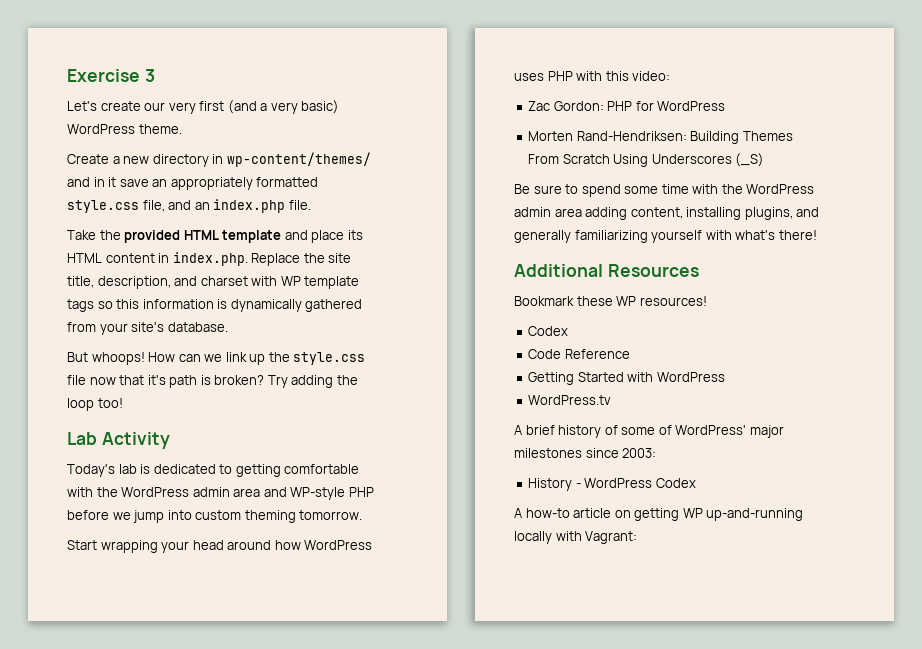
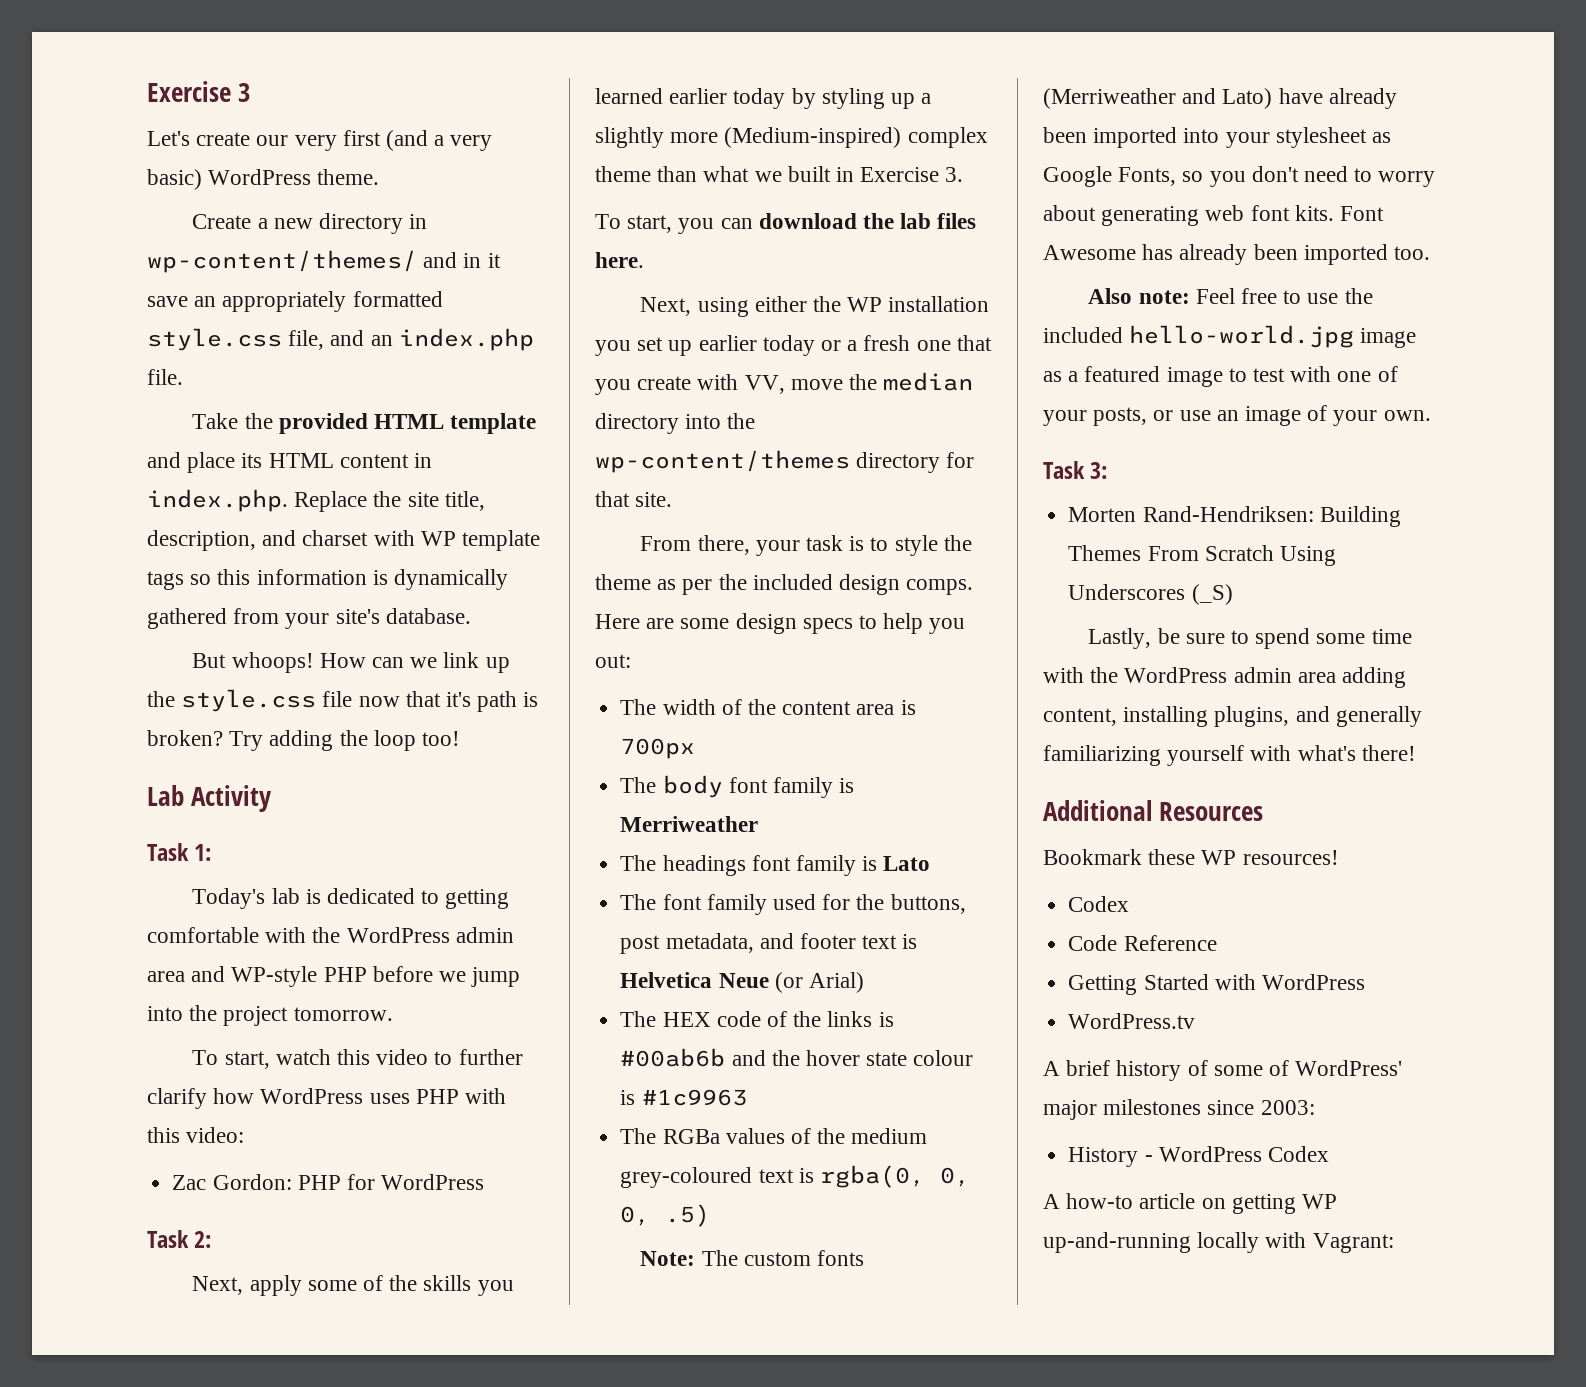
+ Task 1:
- Today's lab is dedicated to getting comfortable with the WordPress admin area and WP-style PHP before we jump into custom theming tomorrow.
+ Today's lab is dedicated to getting comfortable with the WordPress admin area and WP-style PHP before we jump into the project tomorrow.
- Start wrapping your head around how WordPress uses PHP with this video:
+ To start, watch this video to further clarify how WordPress uses PHP with this video:
+ Task 2:
+ Next, apply some of the skills you learned earlier today by styling up a slightly more (Medium-inspired) complex theme than what we built in Exercise 3.
+ To start, you can download the lab files here.
+ Next, using either the WP installation you set up earlier today or a fresh one that you create with VV, move the median directory into the wp-content/themes directory for that site.
+ From there, your task is to style the theme as per the included design comps. Here are some design specs to help you out:
+ The width of the content area is 700px
+ The body font family is Merriweather
+ The headings font family is Lato
+ The font family used for the buttons, post metadata, and footer text is Helvetica Neue (or Arial)
+ The HEX code of the links is #00ab6b and the hover state colour is #1c9963
+ The RGBa values of the medium grey-coloured text is rgba(0, 0, 0, .5)
+ Note: The custom fonts (Merriweather and Lato) have already been imported into your stylesheet as Google Fonts, so you don't need to worry about generating web font kits. Font Awesome has already been imported too.
+ Also note: Feel free to use the included hello-world.jpg image as a featured image to test with one of your posts, or use an image of your own.
+ Task 3:
- Be sure to spend some time with the WordPress admin area adding content, installing plugins, and generally familiarizing yourself with what's there!
+ Lastly, be sure to spend some time with the WordPress admin area adding content, installing plugins, and generally familiarizing yourself with what's there!

